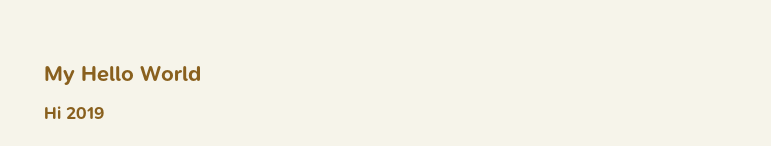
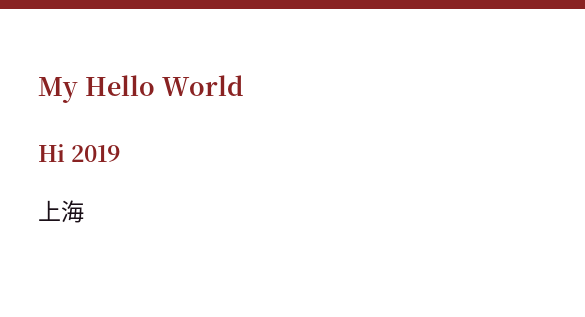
+ 上海

